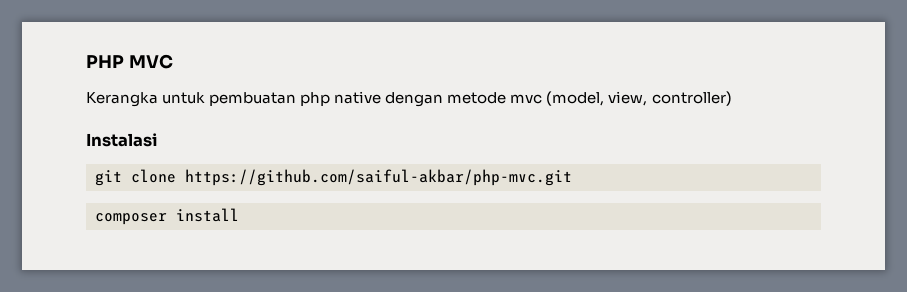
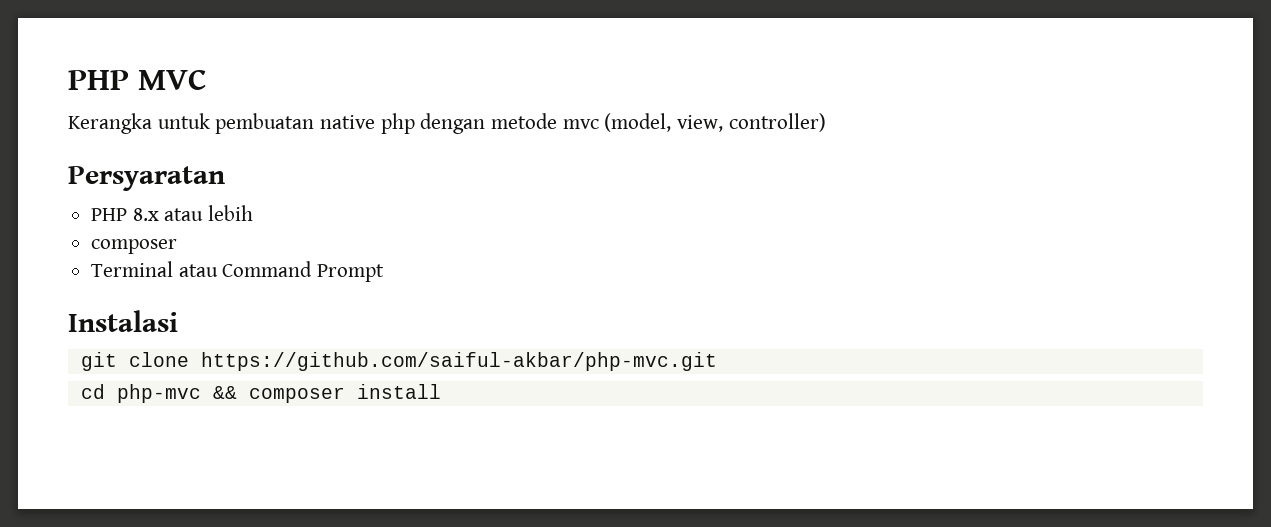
- Kerangka untuk pembuatan php native dengan metode mvc (model, view, controller)
+ Kerangka untuk pembuatan native php dengan metode mvc (model, view, controller)
+ Persyaratan
+ PHP 8.x atau lebih
+ composer
+ Terminal atau Command Prompt
- composer install
+ cd php-mvc && composer install

